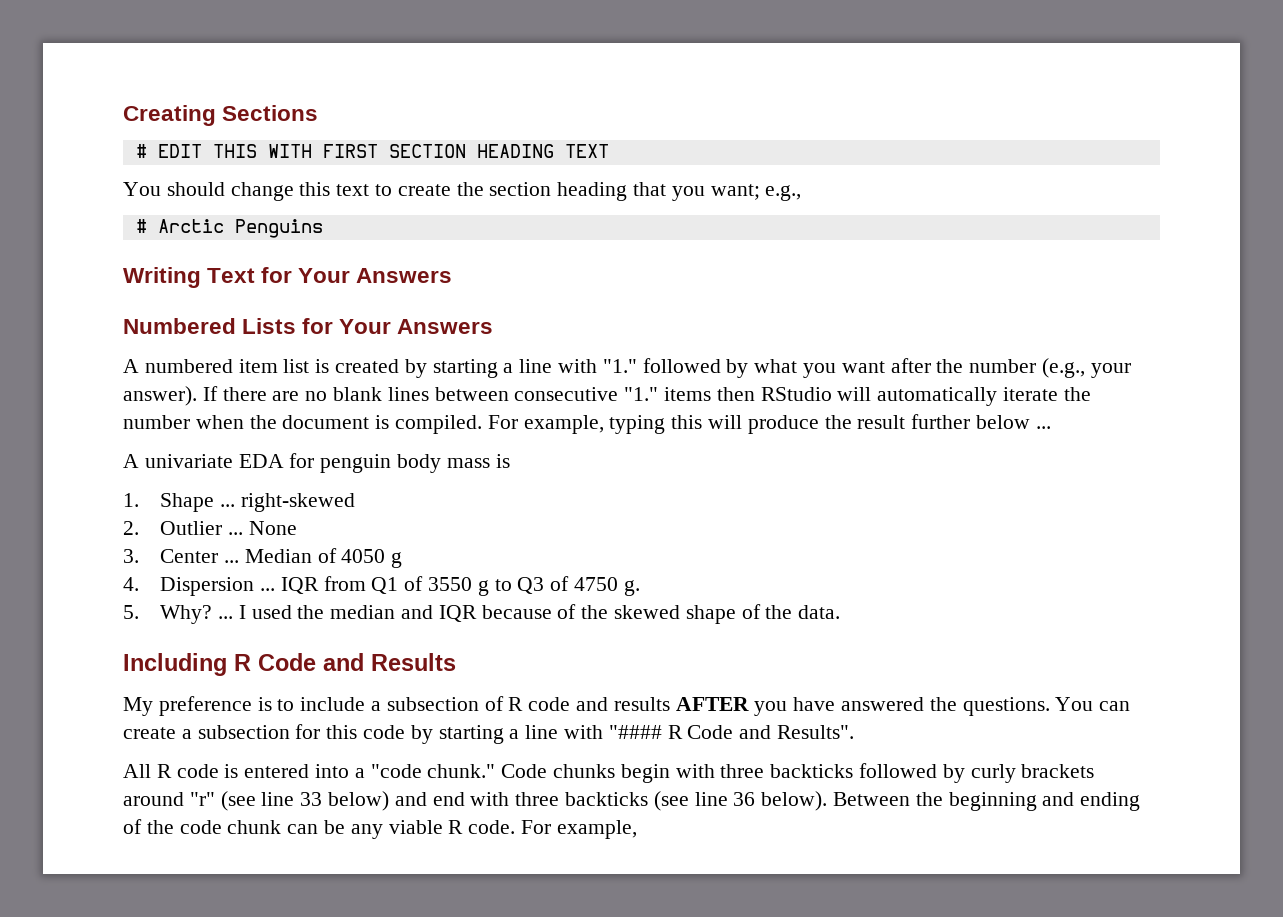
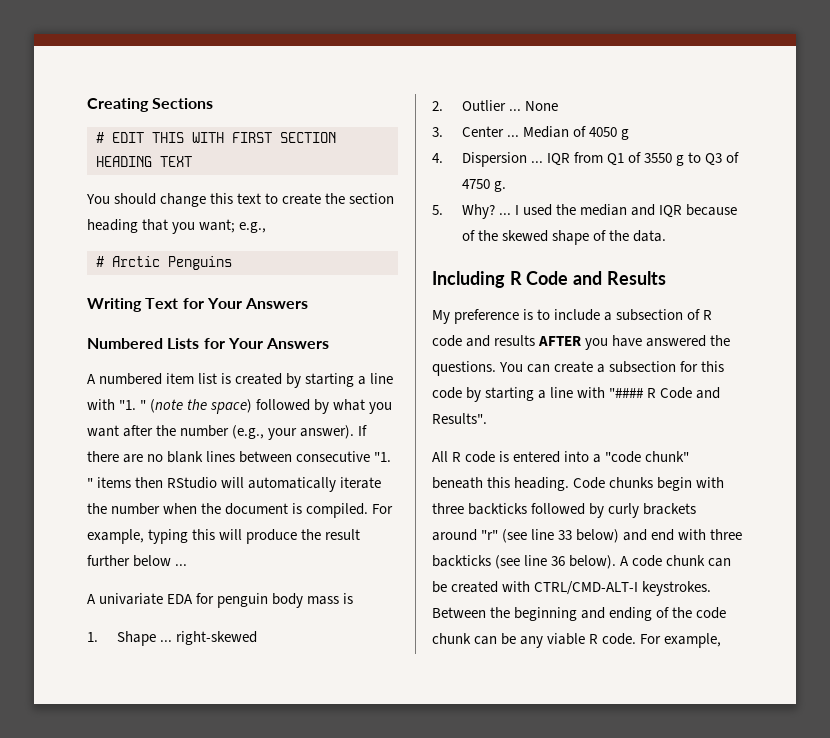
- A numbered item list is created by starting a line with "1." followed by what you want after the number (e.g., your answer).
+ A numbered item list is created by starting a line with "1. " (note the space) followed by what you want after the number (e.g., your answer).
- If there are no blank lines between consecutive "1." items then RStudio will automatically iterate the number when the document is compiled.
+ If there are no blank lines between consecutive "1. " items then RStudio will automatically iterate the number when the document is compiled.
- All R code is entered into a "code chunk."
+ All R code is entered into a "code chunk" beneath this heading.
+ A code chunk can be created with CTRL/CMD-ALT-I keystrokes.

